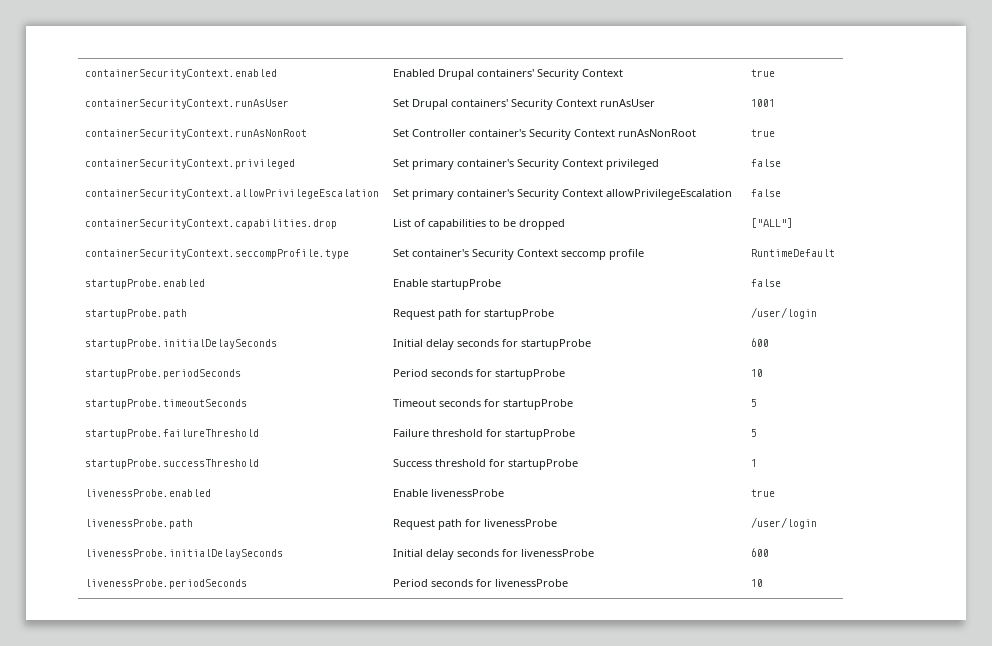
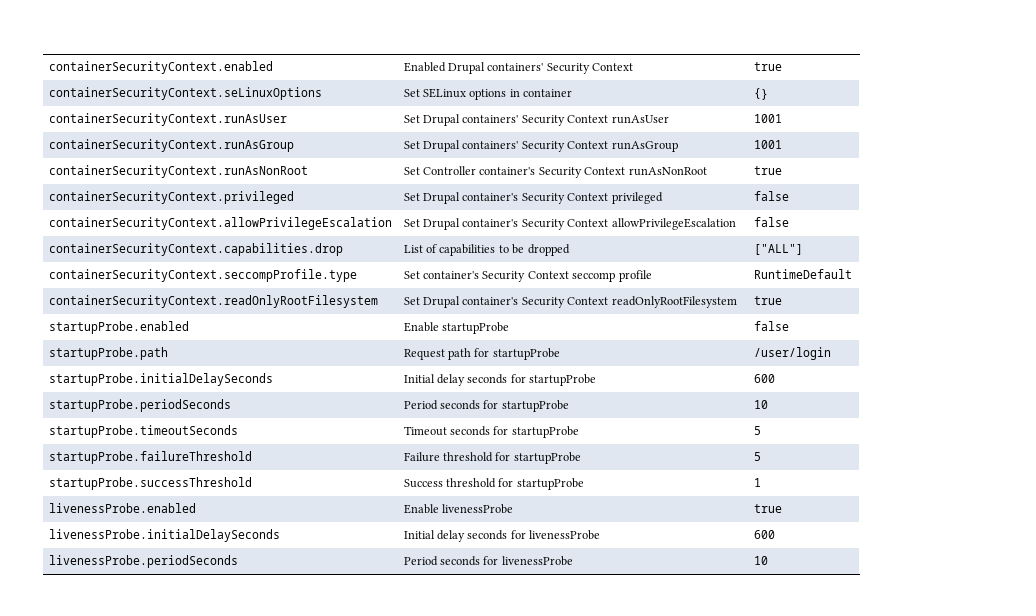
+ containerSecurityContext.seLinuxOptions | Set SELinux options in container | {}
+ containerSecurityContext.runAsGroup | Set Drupal containers' Security Context runAsGroup | 1001
- containerSecurityContext.privileged | Set primary container's Security Context privileged | false
+ containerSecurityContext.privileged | Set Drupal container's Security Context privileged | false
- containerSecurityContext.allowPrivilegeEscalation | Set primary container's Security Context allowPrivilegeEscalation | false
+ containerSecurityContext.allowPrivilegeEscalation | Set Drupal container's Security Context allowPrivilegeEscalation | false
+ containerSecurityContext.readOnlyRootFilesystem | Set Drupal container's Security Context readOnlyRootFilesystem | true
- livenessProbe.path | Request path for livenessProbe | /user/login

